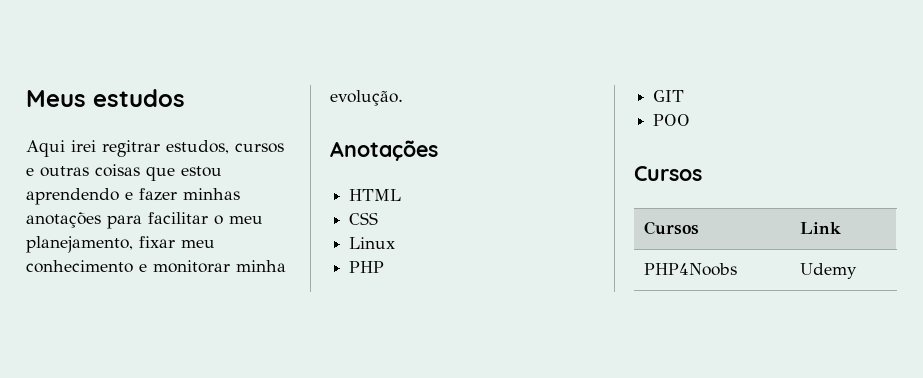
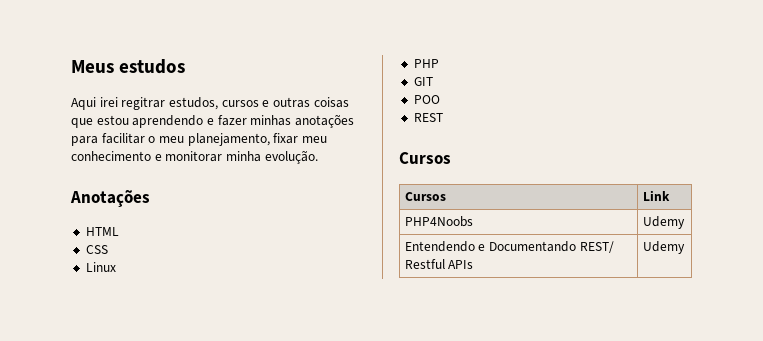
+ REST
+ Entendendo e Documentando REST/ Restful APIs | Udemy

